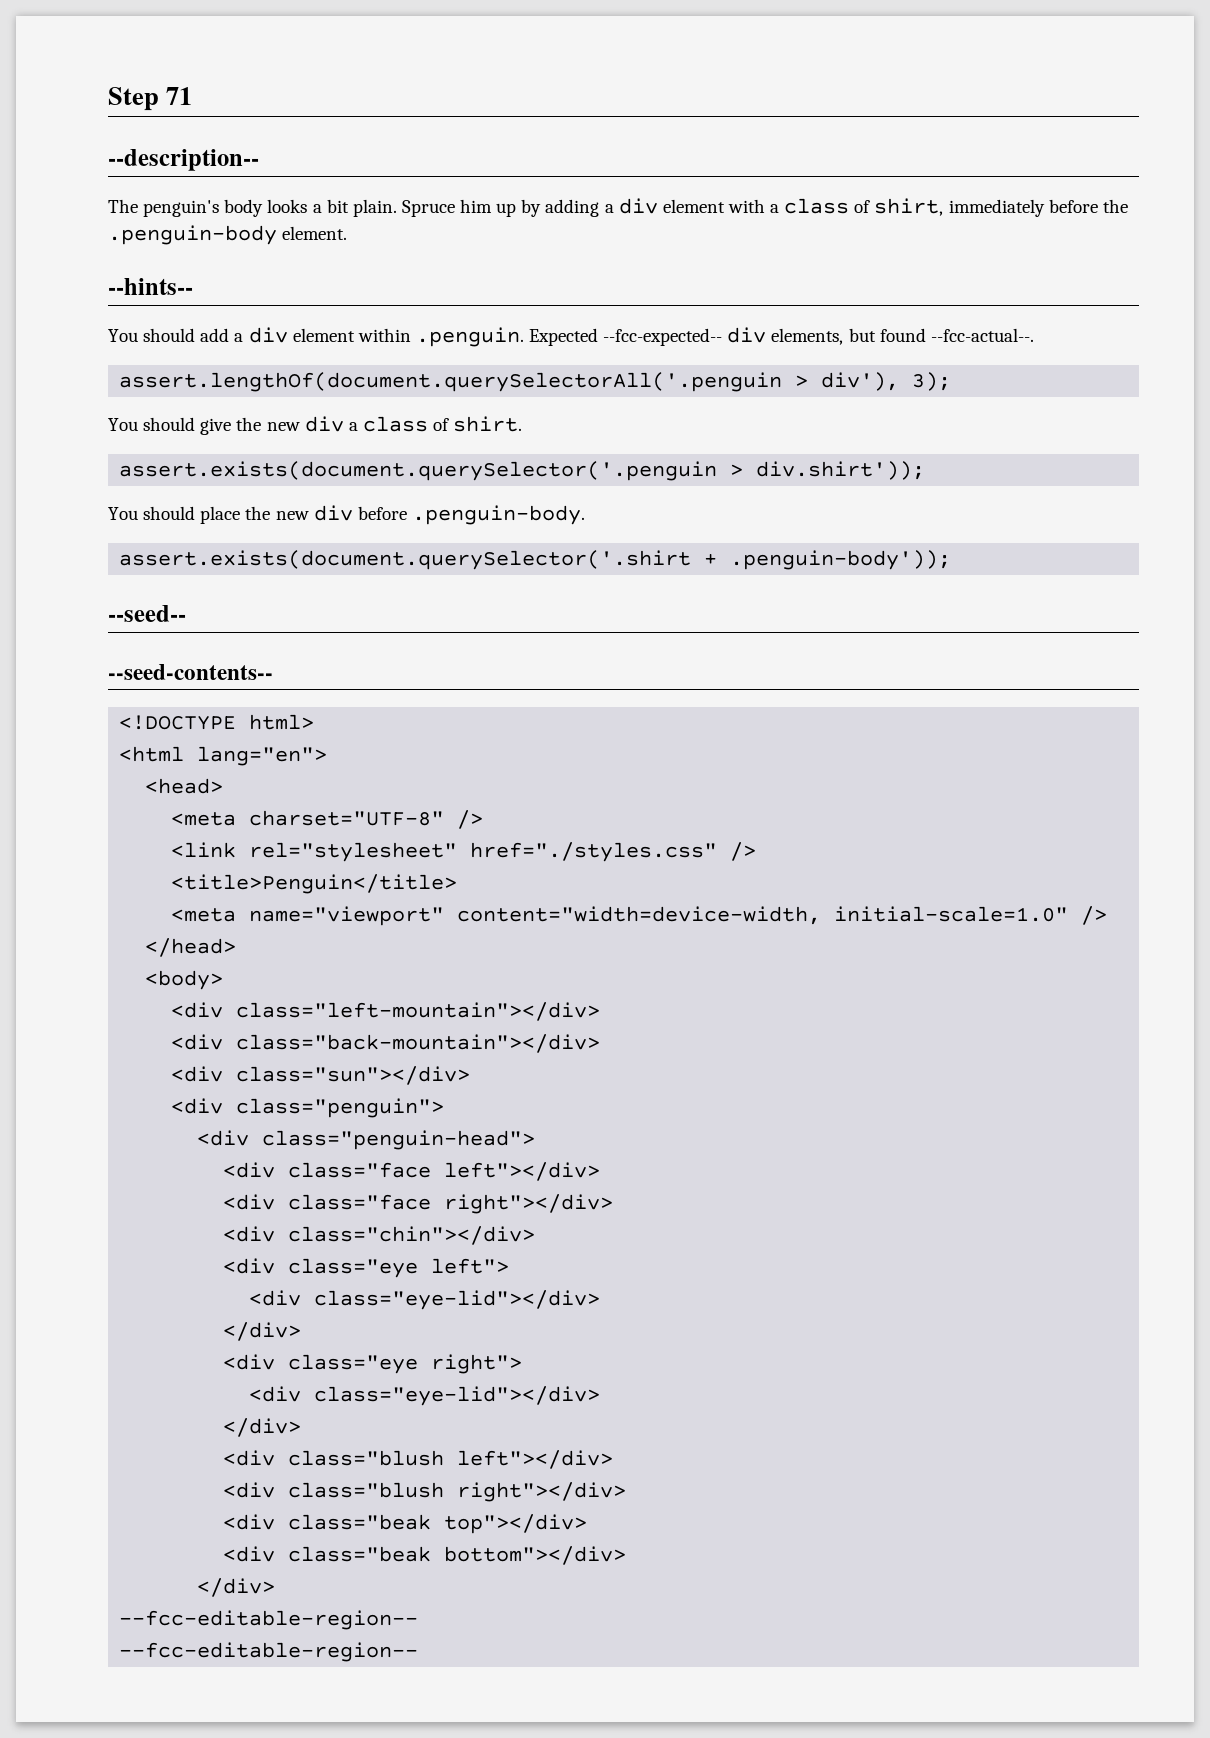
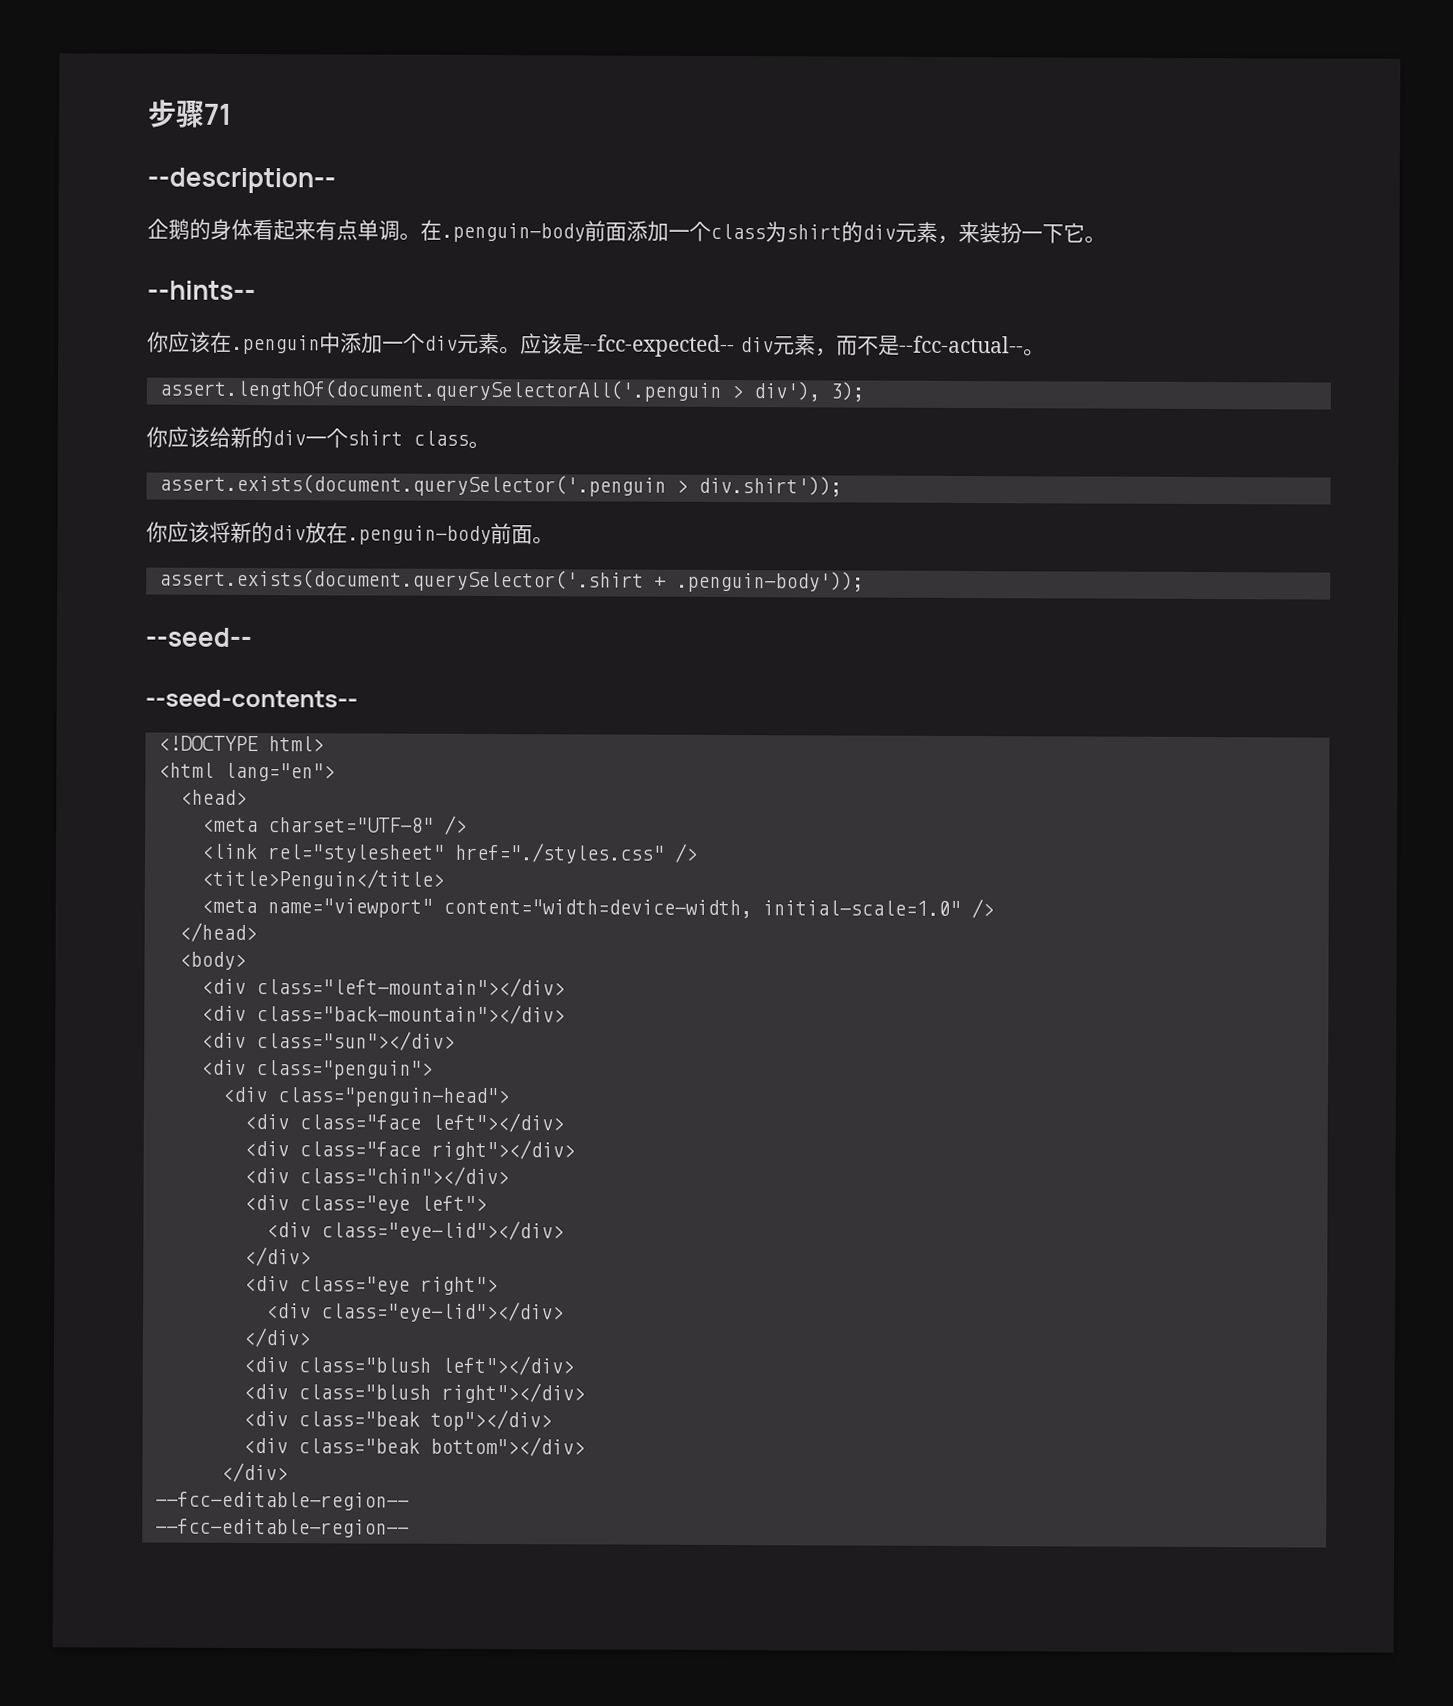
- Step 71
+ 步骤71
- The penguin's body looks a bit plain. Spruce him up by adding a div element with a class of shirt, immediately before the .penguin-body element.
+ 企鹅的身体看起来有点单调。在.penguin-body前面添加一个class为shirt的div元素，来装扮一下它。
  --hints--
- You should add a div element within .penguin. Expected --fcc-expected-- div elements, but found --fcc-actual--.
+ 你应该在.penguin中添加一个div元素。应该是--fcc-expected-- div元素，而不是--fcc-actual--。
  assert.lengthOf(document.querySelectorAll('.penguin > div'), 3);
- You should give the new div a class of shirt.
+ 你应该给新的div一个shirt class。
  assert.exists(document.querySelector('.penguin > div.shirt'));
- You should place the new div before .penguin-body.
+ 你应该将新的div放在.penguin-body前面。

